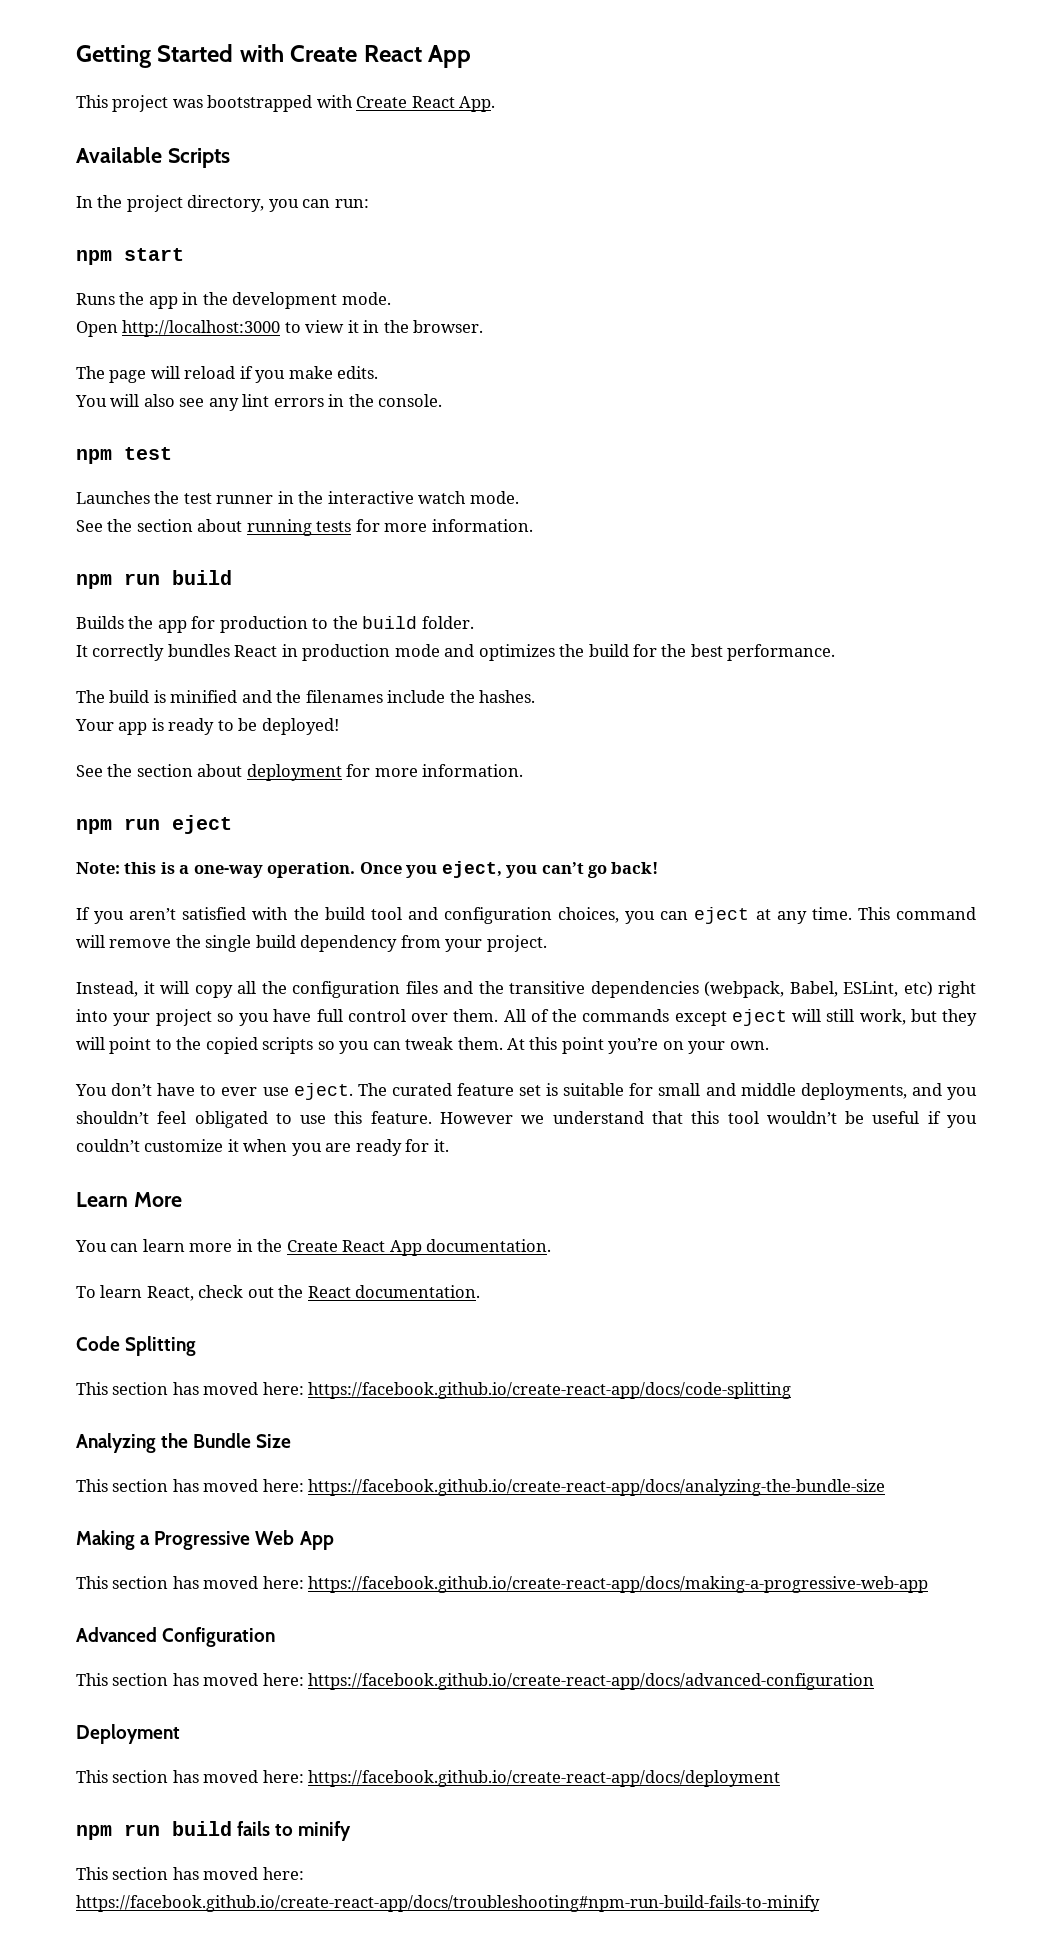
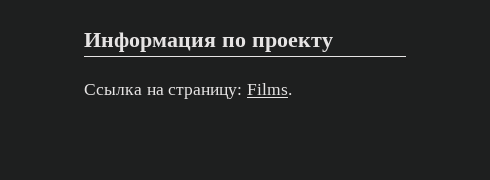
- Getting Started with Create React App
- This project was bootstrapped with Create React App.
- Available Scripts
- In the project directory, you can run:
- npm start
- Runs the app in the development mode.
- Open http://localhost:3000 to view it in the browser.
- The page will reload if you make edits.
- You will also see any lint errors in the console.
- npm test
- Launches the test runner in the interactive watch mode.
- See the section about running tests for more information.
- npm run build
- Builds the app for production to the build folder.
- It correctly bundles React in production mode and optimizes the build for the best performance.
- The build is minified and the filenames include the hashes.
- Your app is ready to be deployed!
- See the section about deployment for more information.
- npm run eject
- Note: this is a one-way operation. Once you eject, you can’t go back!
- If you aren’t satisfied with the build tool and configuration choices, you can eject at any time. This command will remove the single build dependency from your project.
- Instead, it will copy all the configuration files and the transitive dependencies (webpack, Babel, ESLint, etc) right into your project so you have full control over them. All of the commands except eject will still work, but they will point to the copied scripts so you can tweak them. At this point you’re on your own.
- You don’t have to ever use eject. The curated feature set is suitable for small and middle deployments, and you shouldn’t feel obligated to use this feature. However we understand that this tool wouldn’t be useful if you couldn’t customize it when you are ready for it.
- Learn More
- You can learn more in the Create React App documentation.
- To learn React, check out the React documentation.
- Code Splitting
- This section has moved here: https://facebook.github.io/create-react-app/docs/code-splitting
- Analyzing the Bundle Size
- This section has moved here: https://facebook.github.io/create-react-app/docs/analyzing-the-bundle-size
- Making a Progressive Web App
- This section has moved here: https://facebook.github.io/create-react-app/docs/making-a-progressive-web-app
- Advanced Configuration
- This section has moved here: https://facebook.github.io/create-react-app/docs/advanced-configuration
- Deployment
- This section has moved here: https://facebook.github.io/create-react-app/docs/deployment
- npm run build fails to minify
- This section has moved here: https://facebook.github.io/create-react-app/docs/troubleshooting#npm-run-build-fails-to-minify
+ Информация по проекту
+ Ссылка на страницу: Films.

